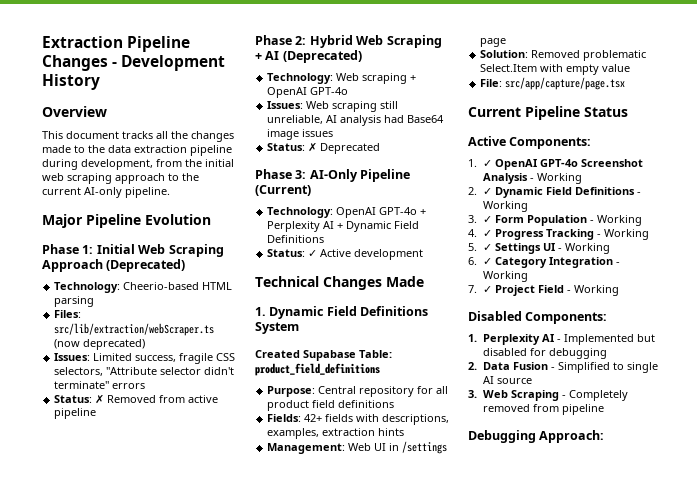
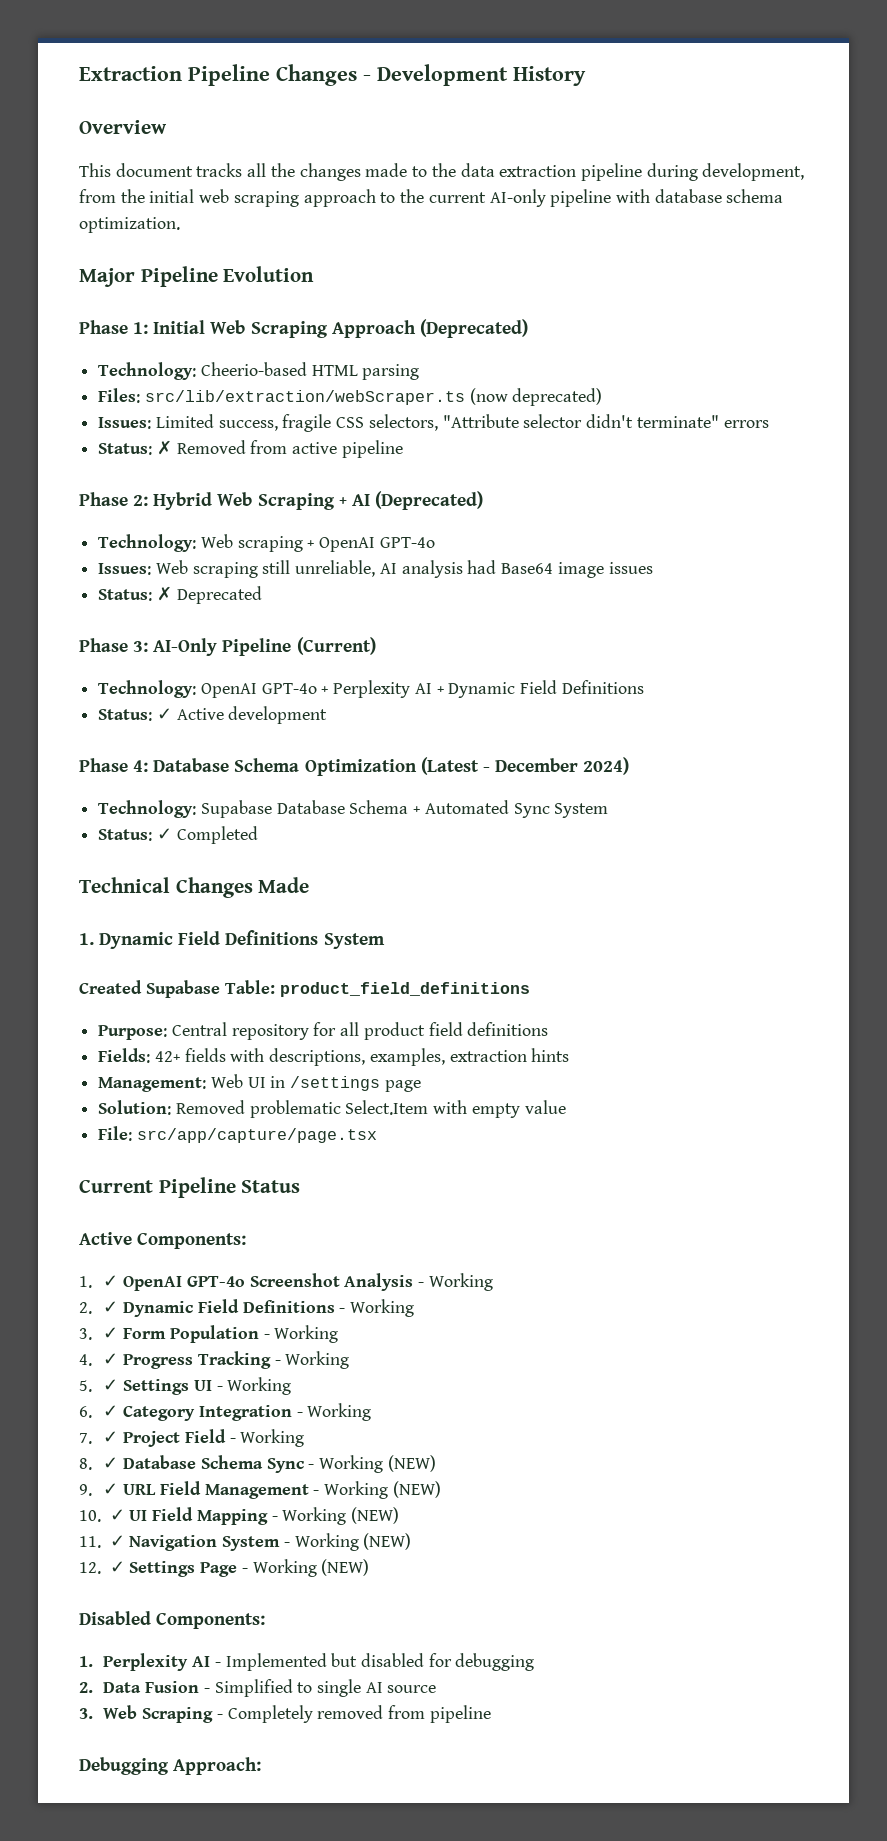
- This document tracks all the changes made to the data extraction pipeline during development, from the initial web scraping approach to the current AI-only pipeline.
+ This document tracks all the changes made to the data extraction pipeline during development, from the initial web scraping approach to the current AI-only pipeline with database schema optimization.
+ Phase 4: Database Schema Optimization (Latest - December 2024)
+ Technology: Supabase Database Schema + Automated Sync System
+ Status: ✓ Completed
+ 8. ✓ Database Schema Sync - Working (NEW)
+ 9. ✓ URL Field Management - Working (NEW)
+ 10. ✓ UI Field Mapping - Working (NEW)
+ 11. ✓ Navigation System - Working (NEW)
+ 12. ✓ Settings Page - Working (NEW)

